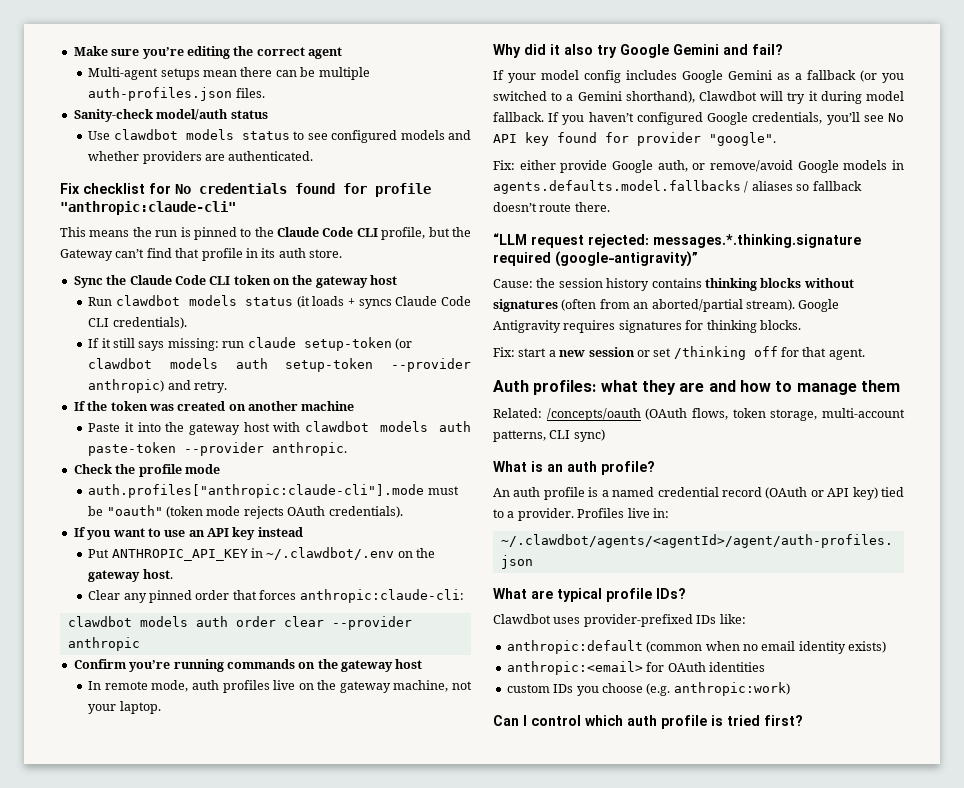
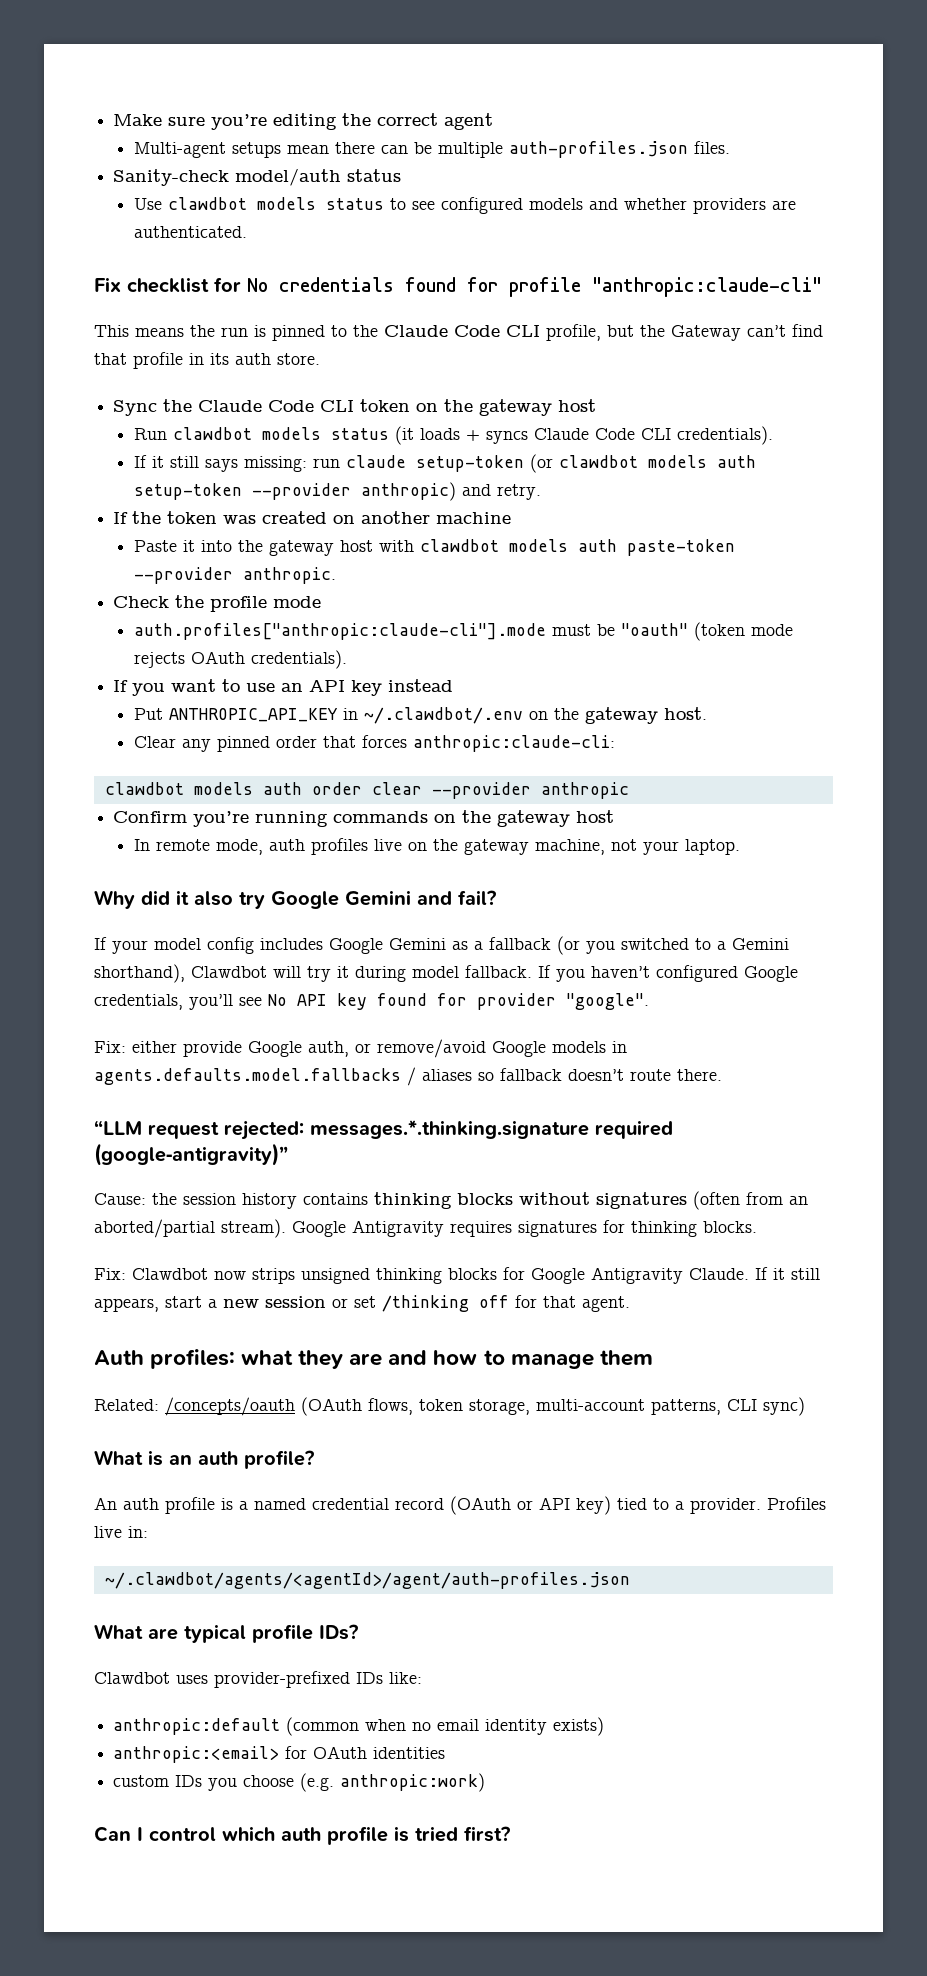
- Fix: start a new session or set /thinking off for that agent.
+ Fix: Clawdbot now strips unsigned thinking blocks for Google Antigravity Claude. If it still appears, start a new session or set /thinking off for that agent.

